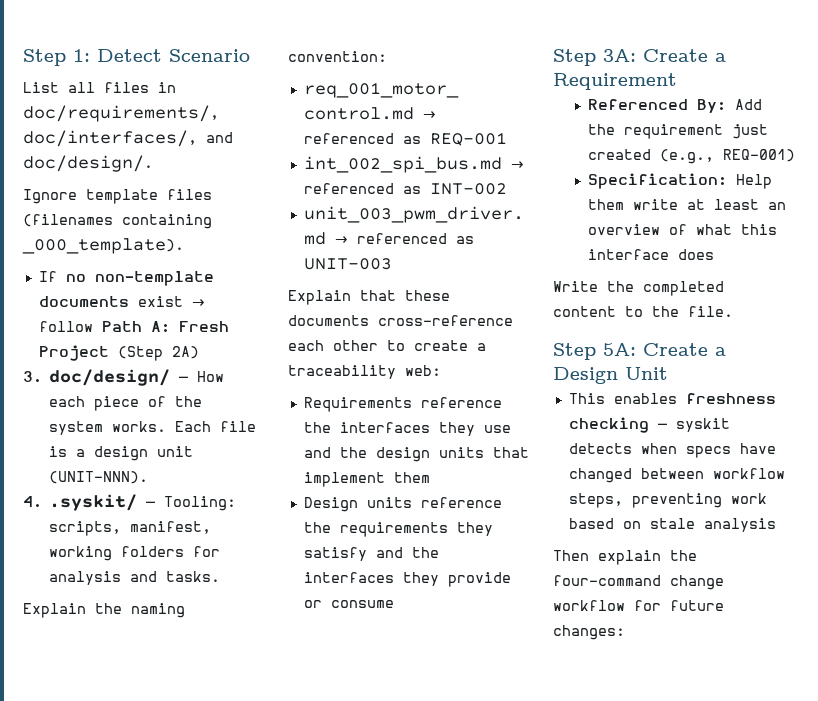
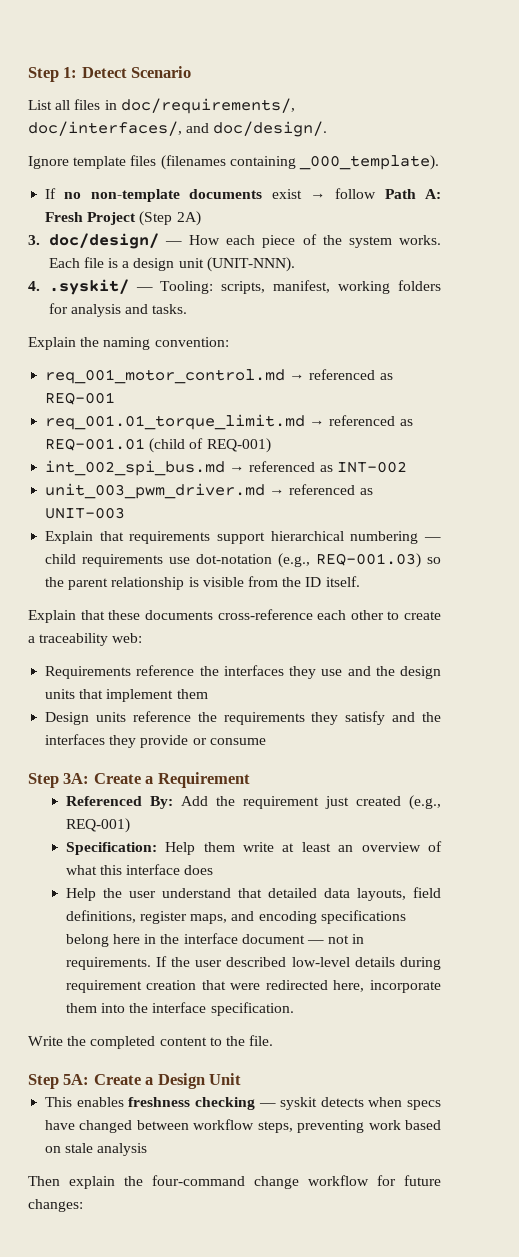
+ req_001.01_torque_limit.md → referenced as REQ-001.01 (child of REQ-001)
+ Explain that requirements support hierarchical numbering — child requirements use dot-notation (e.g., REQ-001.03) so the parent relationship is visible from the ID itself.
+ Help the user understand that detailed data layouts, field definitions, register maps, and encoding specifications belong here in the interface document — not in requirements. If the user described low-level details during requirement creation that were redirected here, incorporate them into the interface specification.

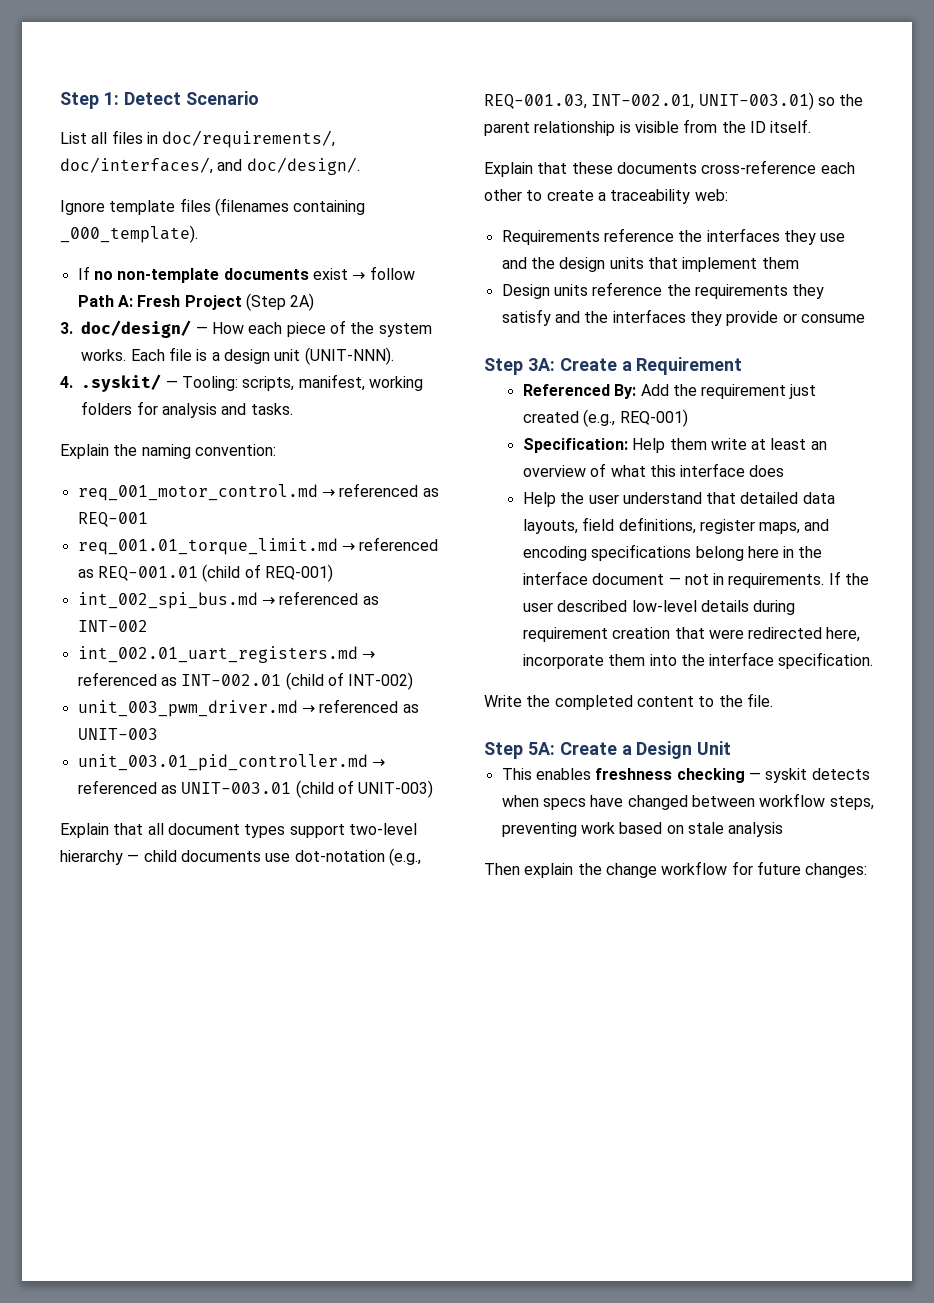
+ int_002.01_uart_registers.md → referenced as INT-002.01 (child of INT-002)
- Explain that requirements support hierarchical numbering — child requirements use dot-notation (e.g., REQ-001.03) so the parent relationship is visible from the ID itself.
+ unit_003.01_pid_controller.md → referenced as UNIT-003.01 (child of UNIT-003)
+ Explain that all document types support two-level hierarchy — child documents use dot-notation (e.g., REQ-001.03, INT-002.01, UNIT-003.01) so the parent relationship is visible from the ID itself.
- Then explain the four-command change workflow for future changes:
+ Then explain the change workflow for future changes:

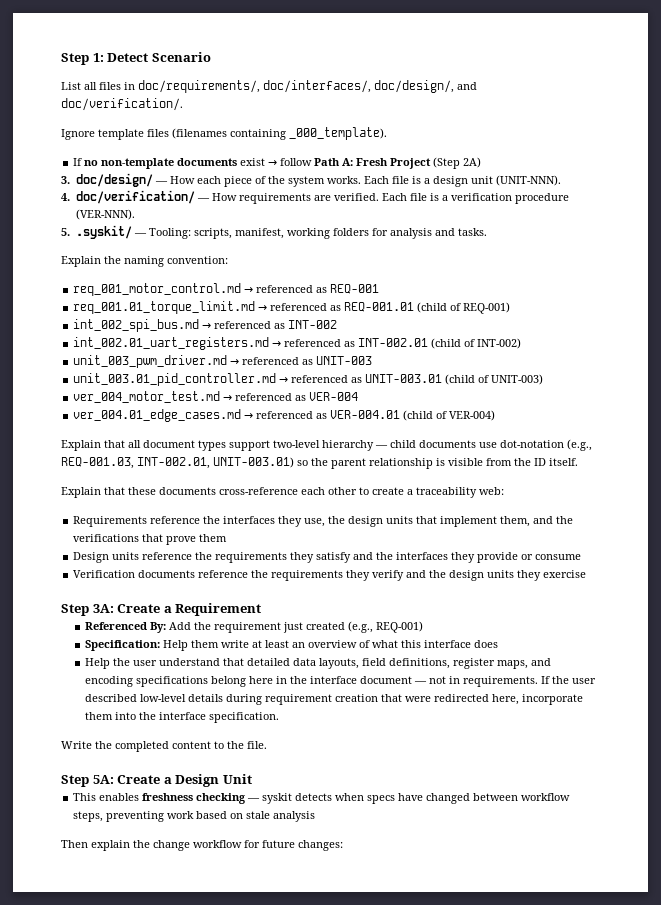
- List all files in doc/requirements/, doc/interfaces/, and doc/design/.
+ List all files in doc/requirements/, doc/interfaces/, doc/design/, and doc/verification/.
- 4. .syskit/ — Tooling: scripts, manifest, working folders for analysis and tasks.
+ 4. doc/verification/ — How requirements are verified. Each file is a verification procedure (VER-NNN).
+ 5. .syskit/ — Tooling: scripts, manifest, working folders for analysis and tasks.
+ ver_004_motor_test.md → referenced as VER-004
+ ver_004.01_edge_cases.md → referenced as VER-004.01 (child of VER-004)
- Requirements reference the interfaces they use and the design units that implement them
+ Requirements reference the interfaces they use, the design units that implement them, and the verifications that prove them
+ Verification documents reference the requirements they verify and the design units they exercise

